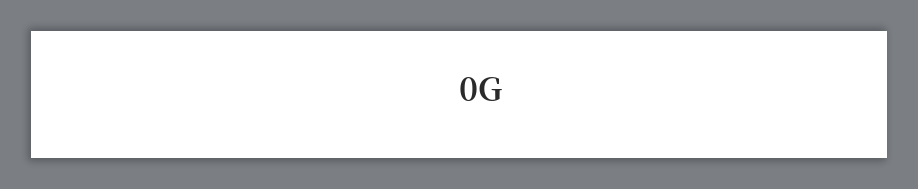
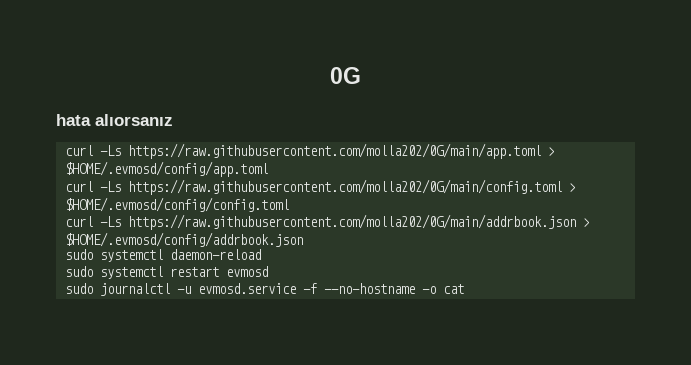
+ hata alıorsanız
+ curl -Ls https://raw.githubusercontent.com/molla202/0G/main/app.toml > $HOME/.evmosd/config/app.toml
+ curl -Ls https://raw.githubusercontent.com/molla202/0G/main/config.toml > $HOME/.evmosd/config/config.toml
+ curl -Ls https://raw.githubusercontent.com/molla202/0G/main/addrbook.json > $HOME/.evmosd/config/addrbook.json
+ sudo systemctl daemon-reload
+ sudo systemctl restart evmosd
+ sudo journalctl -u evmosd.service -f --no-hostname -o cat

